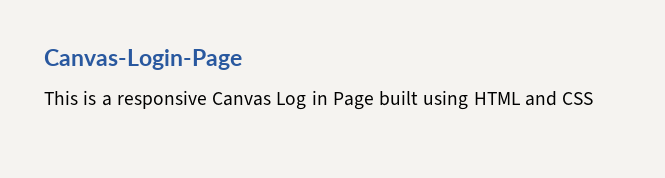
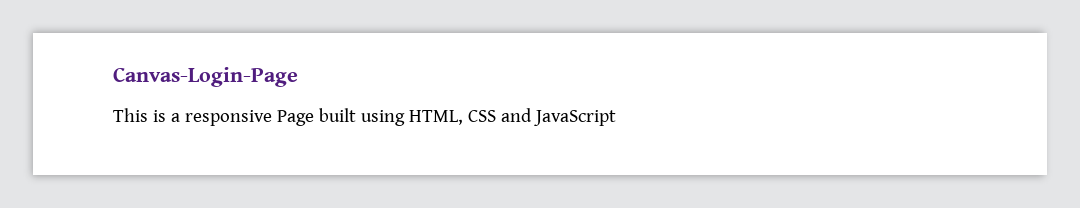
- This is a responsive Canvas Log in Page built using HTML and CSS
+ This is a responsive Page built using HTML, CSS and JavaScript

